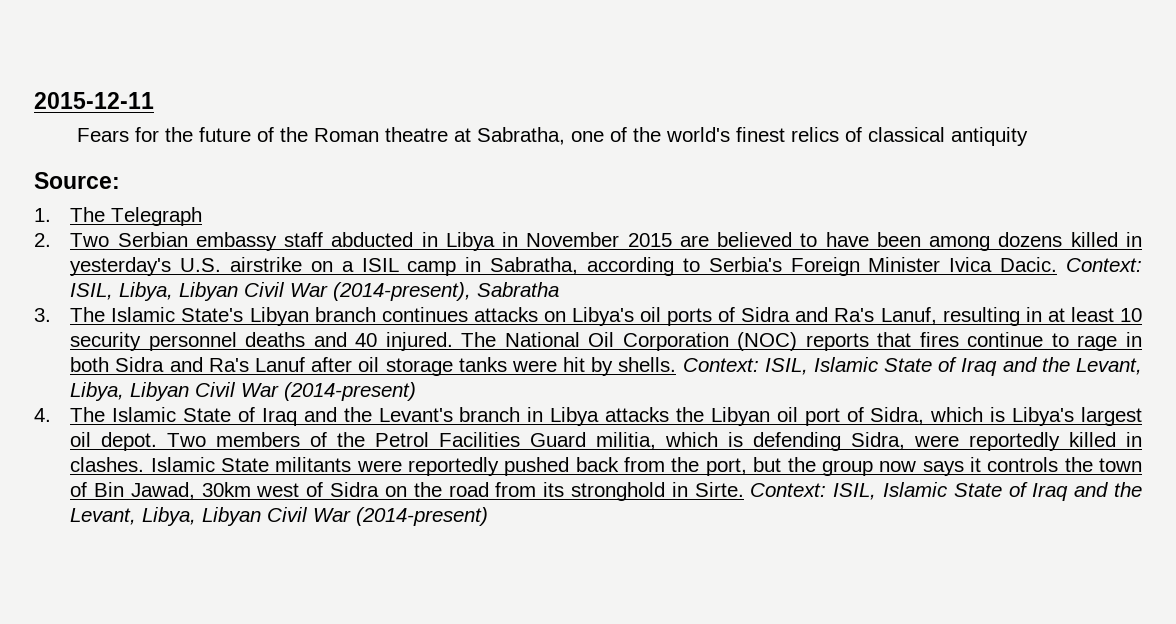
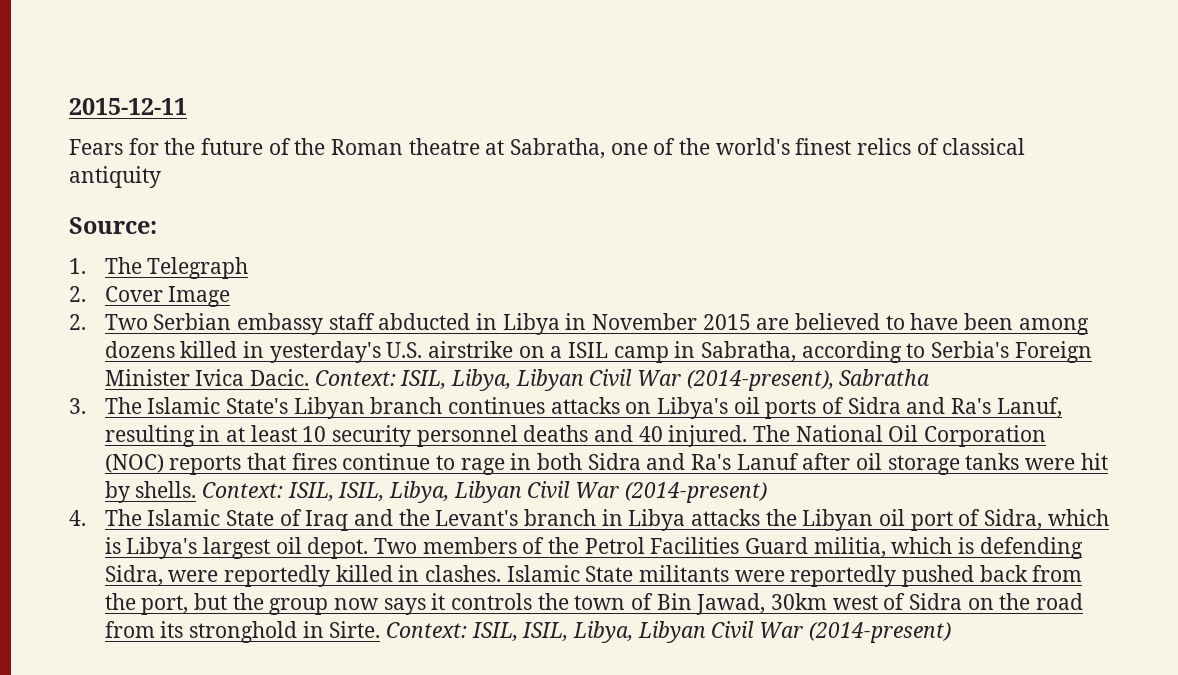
+ 2. Cover Image
- The National Oil Corporation (NOC) reports that fires continue to rage in both Sidra and Ra's Lanuf after oil storage tanks were hit by shells. Context: ISIL, Islamic State of Iraq and the Levant, Libya, Libyan Civil War (2014-present)
+ The National Oil Corporation (NOC) reports that fires continue to rage in both Sidra and Ra's Lanuf after oil storage tanks were hit by shells. Context: ISIL, ISIL, Libya, Libyan Civil War (2014-present)
- Islamic State militants were reportedly pushed back from the port, but the group now says it controls the town of Bin Jawad, 30km west of Sidra on the road from its stronghold in Sirte. Context: ISIL, Islamic State of Iraq and the Levant, Libya, Libyan Civil War (2014-present)
+ Islamic State militants were reportedly pushed back from the port, but the group now says it controls the town of Bin Jawad, 30km west of Sidra on the road from its stronghold in Sirte. Context: ISIL, ISIL, Libya, Libyan Civil War (2014-present)

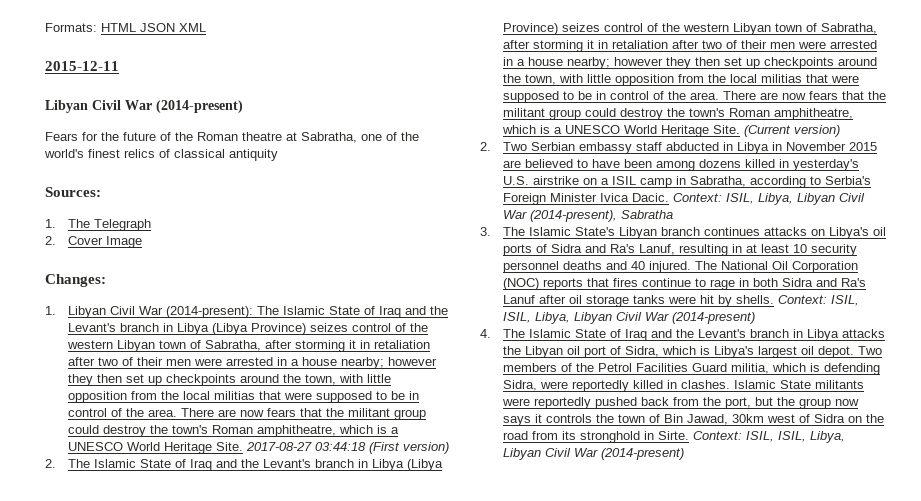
+ Formats: HTML JSON XML
  2015-12-11
+ Libyan Civil War (2014-present)
- Source:
+ Sources:
+ Changes:
+ 1. Libyan Civil War (2014-present): The Islamic State of Iraq and the Levant's branch in Libya (Libya Province) seizes control of the western Libyan town of Sabratha, after storming it in retaliation after two of their men were arrested in a house nearby; however they then set up checkpoints around the town, with little opposition from the local militias that were supposed to be in control of the area. There are now fears that the militant group could destroy the town's Roman amphitheatre, which is a UNESCO World Heritage Site. 2017-08-27 03:44:18 (First version)
+ 2. The Islamic State of Iraq and the Levant's branch in Libya (Libya Province) seizes control of the western Libyan town of Sabratha, after storming it in retaliation after two of their men were arrested in a house nearby; however they then set up checkpoints around the town, with little opposition from the local militias that were supposed to be in control of the area. There are now fears that the militant group could destroy the town's Roman amphitheatre, which is a UNESCO World Heritage Site. (Current version)

